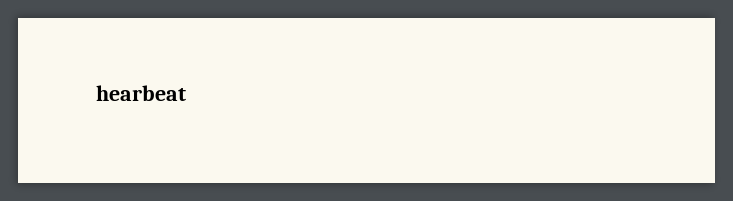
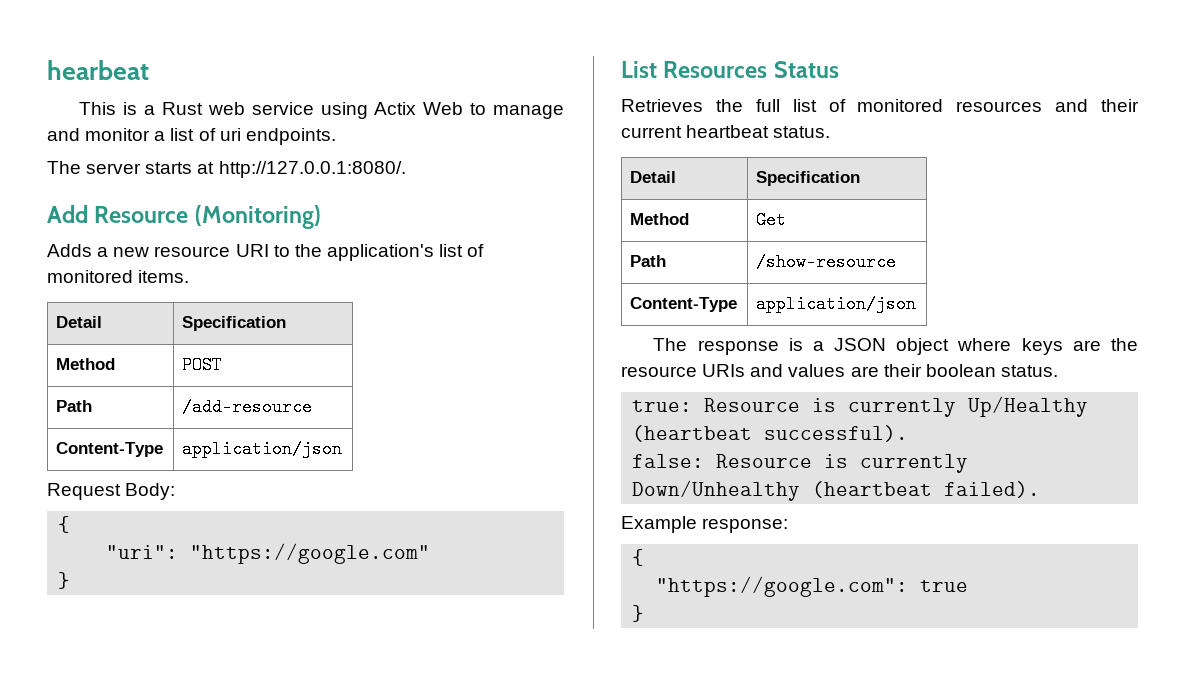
+ This is a Rust web service using Actix Web to manage and monitor a list of uri endpoints.
+ The server starts at http://127.0.0.1:8080/.
+ Add Resource (Monitoring)
+ Adds a new resource URI to the application's list of monitored items.
+ Detail | Specification
+ Method | POST
+ Path | /add-resource
+ Content-Type | application/json
+ Request Body:
+ {
+ "uri": "https://google.com"
+ }
+ List Resources Status
+ Retrieves the full list of monitored resources and their current heartbeat status.
+ Detail | Specification
+ Method | Get
+ Path | /show-resource
+ Content-Type | application/json
+ The response is a JSON object where keys are the resource URIs and values are their boolean status.
+ true: Resource is currently Up/Healthy (heartbeat successful).
+ false: Resource is currently Down/Unhealthy (heartbeat failed).
+ Example response:
+ {
+ "https://google.com": true
+ }

